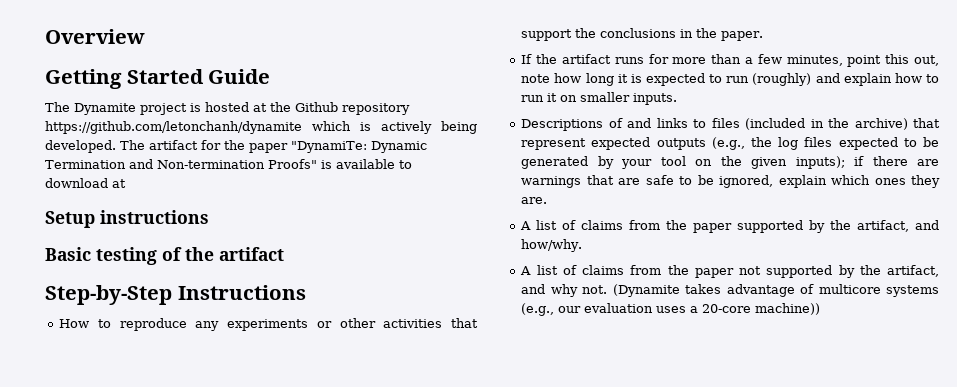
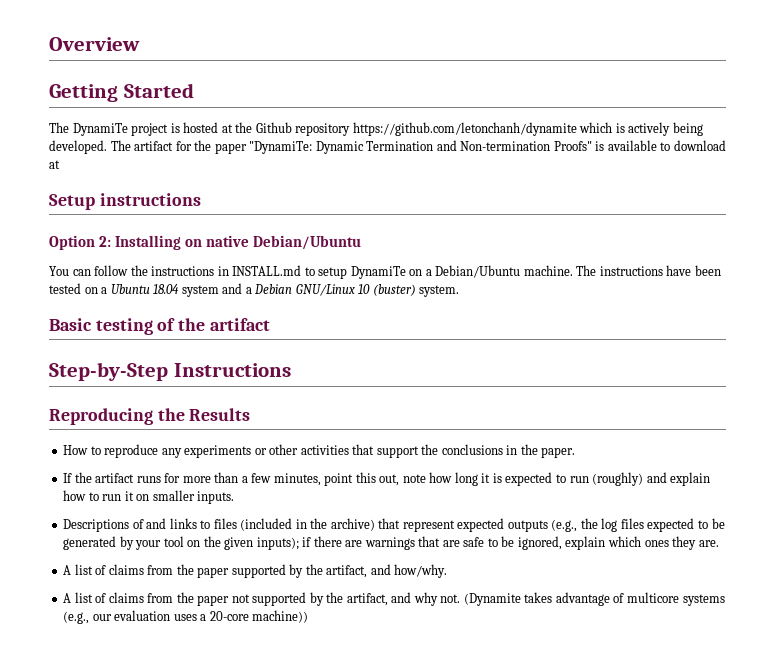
- Getting Started Guide
- The Dynamite project is hosted at the Github repository https://github.com/letonchanh/dynamite which is actively being developed.
+ Getting Started
+ The DynamiTe project is hosted at the Github repository https://github.com/letonchanh/dynamite which is actively being developed.
+ Option 2: Installing on native Debian/Ubuntu
+ You can follow the instructions in INSTALL.md to setup DynamiTe on a Debian/Ubuntu machine. The instructions have been tested on a Ubuntu 18.04 system and a Debian GNU/Linux 10 (buster) system.
+ Reproducing the Results

